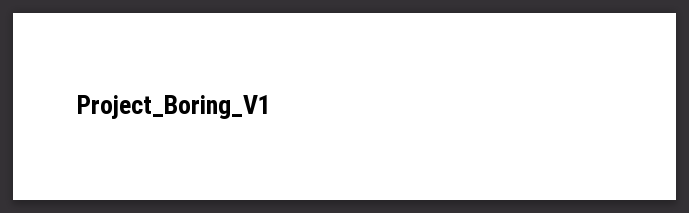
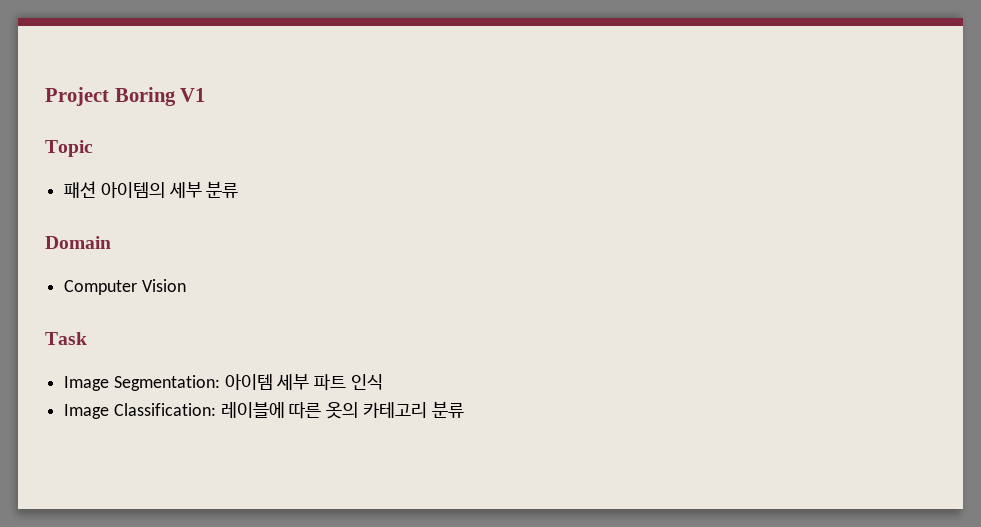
- Project_Boring_V1
+ Project Boring V1
+ Topic
+ 패션 아이템의 세부 분류
+ Domain
+ Computer Vision
+ Task
+ Image Segmentation: 아이템 세부 파트 인식
+ Image Classification: 레이블에 따른 옷의 카테고리 분류

